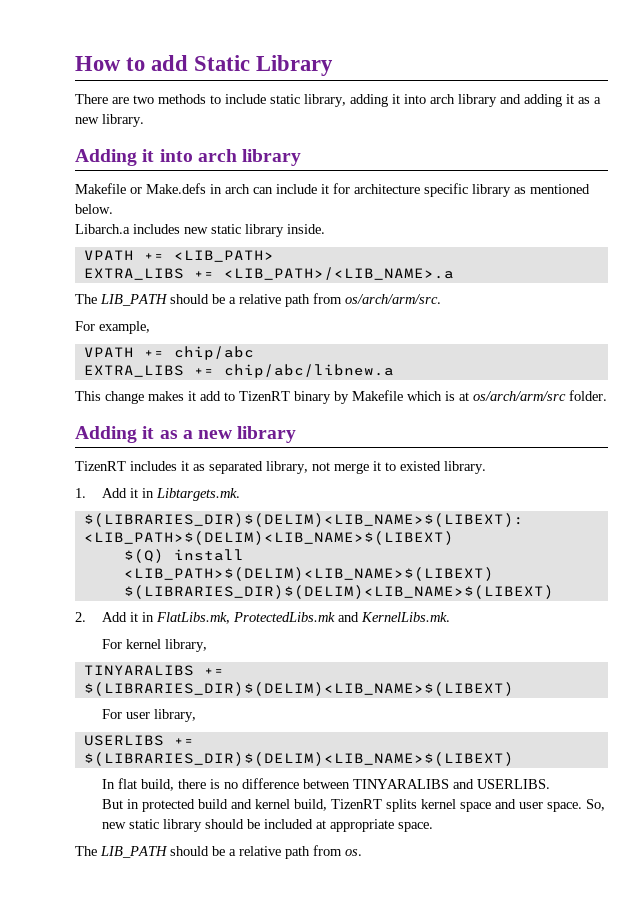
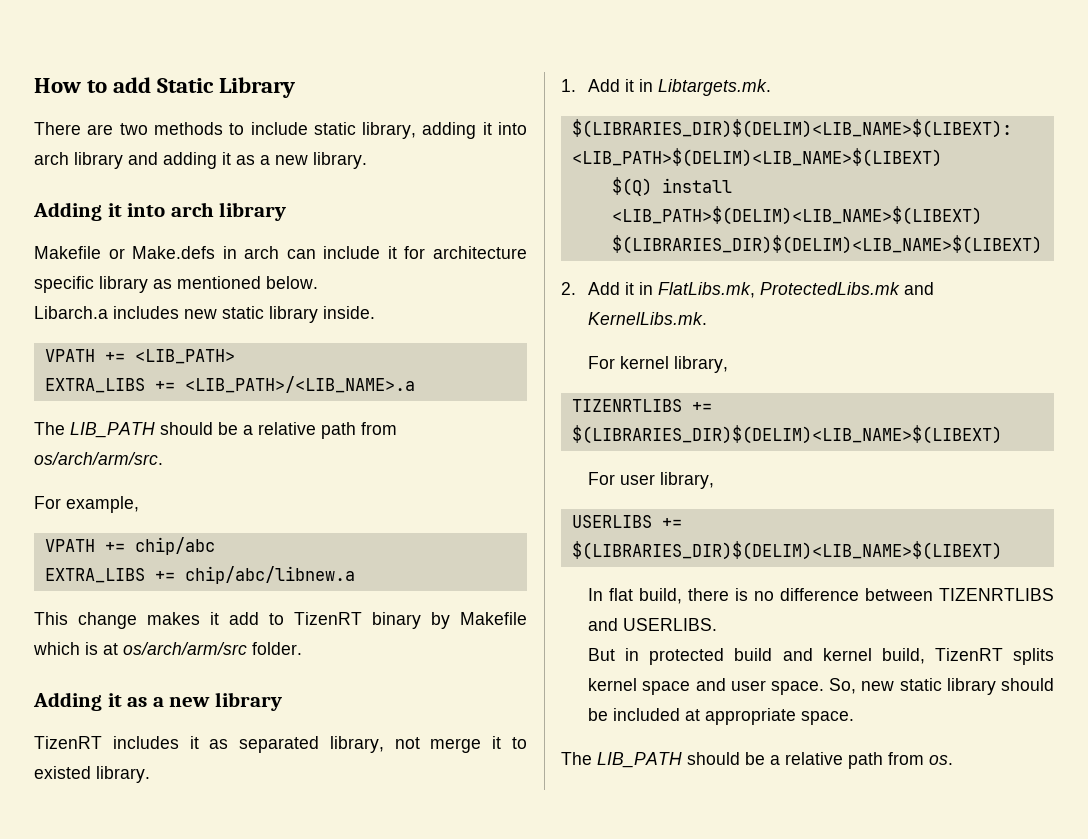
- TINYARALIBS += $(LIBRARIES_DIR)$(DELIM)<LIB_NAME>$(LIBEXT)
+ TIZENRTLIBS += $(LIBRARIES_DIR)$(DELIM)<LIB_NAME>$(LIBEXT)
- In flat build, there is no difference between TINYARALIBS and USERLIBS.
+ In flat build, there is no difference between TIZENRTLIBS and USERLIBS.

